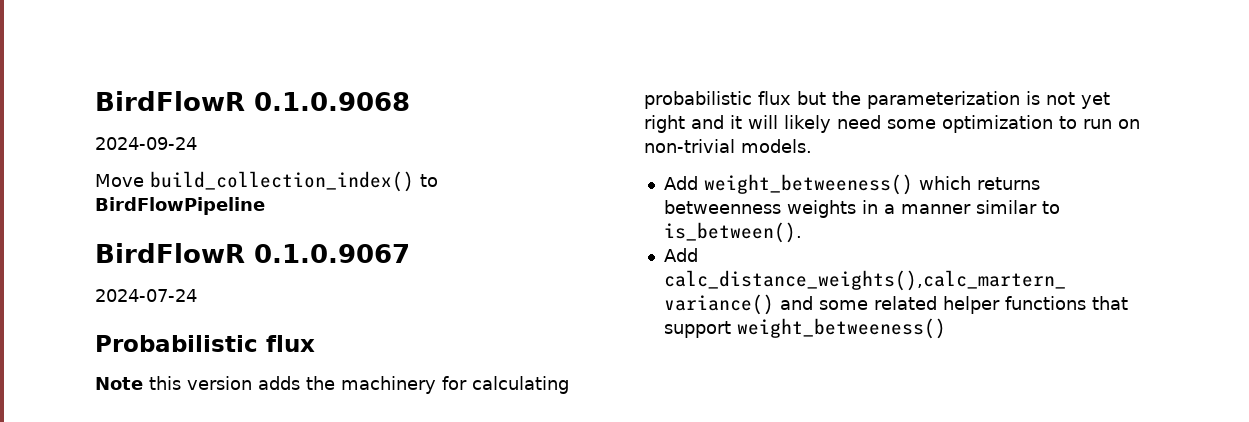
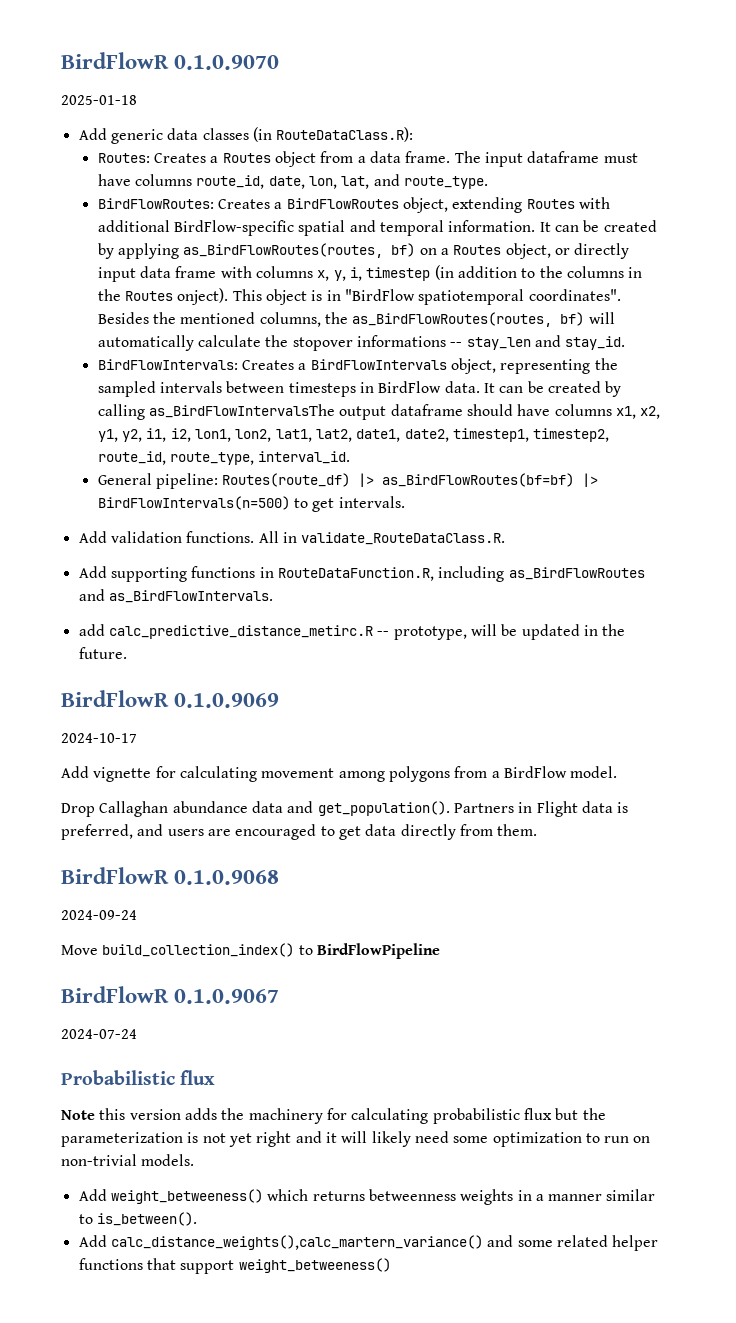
+ BirdFlowR 0.1.0.9070
+ 2025-01-18
+ Add generic data classes (in RouteDataClass.R):
+ Routes: Creates a Routes object from a data frame. The input dataframe must have columns route_id, date, lon, lat, and route_type.
+ BirdFlowRoutes: Creates a BirdFlowRoutes object, extending Routes with additional BirdFlow-specific spatial and temporal information. It can be created by applying as_BirdFlowRoutes(routes, bf) on a Routes object, or directly input data frame with columns x, y, i, timestep (in addition to the columns in the Routes onject). This object is in "BirdFlow spatiotemporal coordinates". Besides the mentioned columns, the as_BirdFlowRoutes(routes, bf) will automatically calculate the stopover informations -- stay_len and stay_id.
+ BirdFlowIntervals: Creates a BirdFlowIntervals object, representing the sampled intervals between timesteps in BirdFlow data. It can be created by calling as_BirdFlowIntervalsThe output dataframe should have columns x1, x2, y1, y2, i1, i2, lon1, lon2, lat1, lat2, date1, date2, timestep1, timestep2, route_id, route_type, interval_id.
+ General pipeline: Routes(route_df) |> as_BirdFlowRoutes(bf=bf) |> BirdFlowIntervals(n=500) to get intervals.
+ Add validation functions. All in validate_RouteDataClass.R.
+ Add supporting functions in RouteDataFunction.R, including as_BirdFlowRoutes and as_BirdFlowIntervals.
+ add calc_predictive_distance_metirc.R -- prototype, will be updated in the future.
+ BirdFlowR 0.1.0.9069
+ 2024-10-17
+ Add vignette for calculating movement among polygons from a BirdFlow model.
+ Drop Callaghan abundance data and get_population(). Partners in Flight data is preferred, and users are encouraged to get data directly from them.

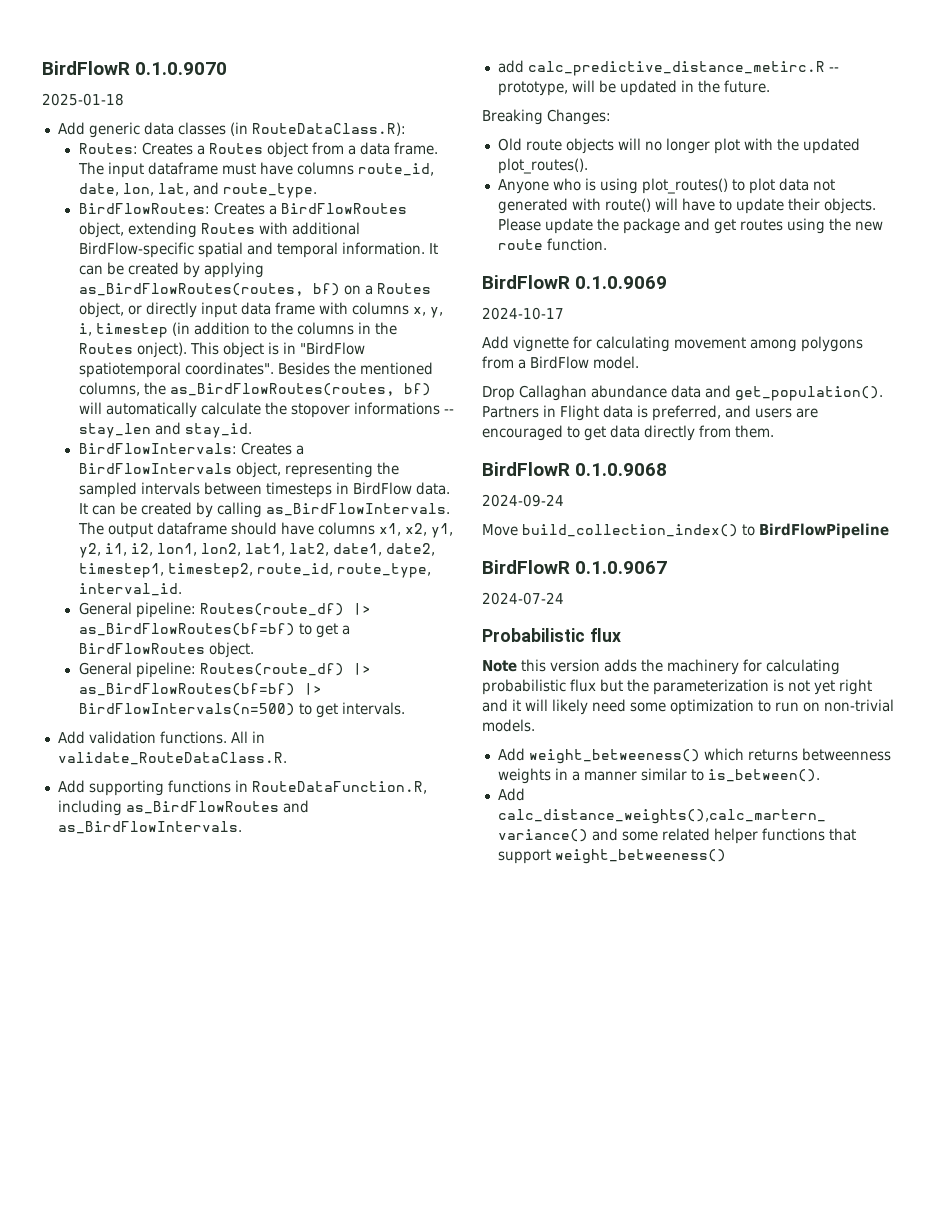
- It can be created by calling as_BirdFlowIntervalsThe output dataframe should have columns x1, x2, y1, y2, i1, i2, lon1, lon2, lat1, lat2, date1, date2, timestep1, timestep2, route_id, route_type, interval_id.
+ It can be created by calling as_BirdFlowIntervals. The output dataframe should have columns x1, x2, y1, y2, i1, i2, lon1, lon2, lat1, lat2, date1, date2, timestep1, timestep2, route_id, route_type, interval_id.
+ General pipeline: Routes(route_df) |> as_BirdFlowRoutes(bf=bf) to get a BirdFlowRoutes object.
+ Breaking Changes:
+ Old route objects will no longer plot with the updated plot_routes().
+ Anyone who is using plot_routes() to plot data not generated with route() will have to update their objects. Please update the package and get routes using the new route function.

